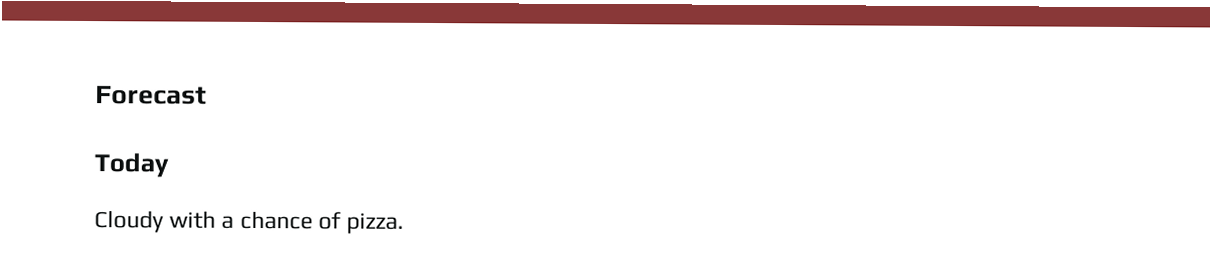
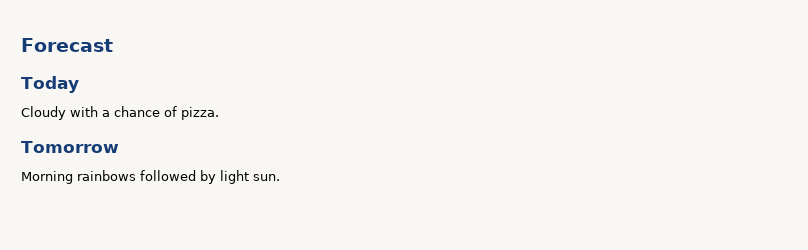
+ Tomorrow
+ Morning rainbows followed by light sun.

